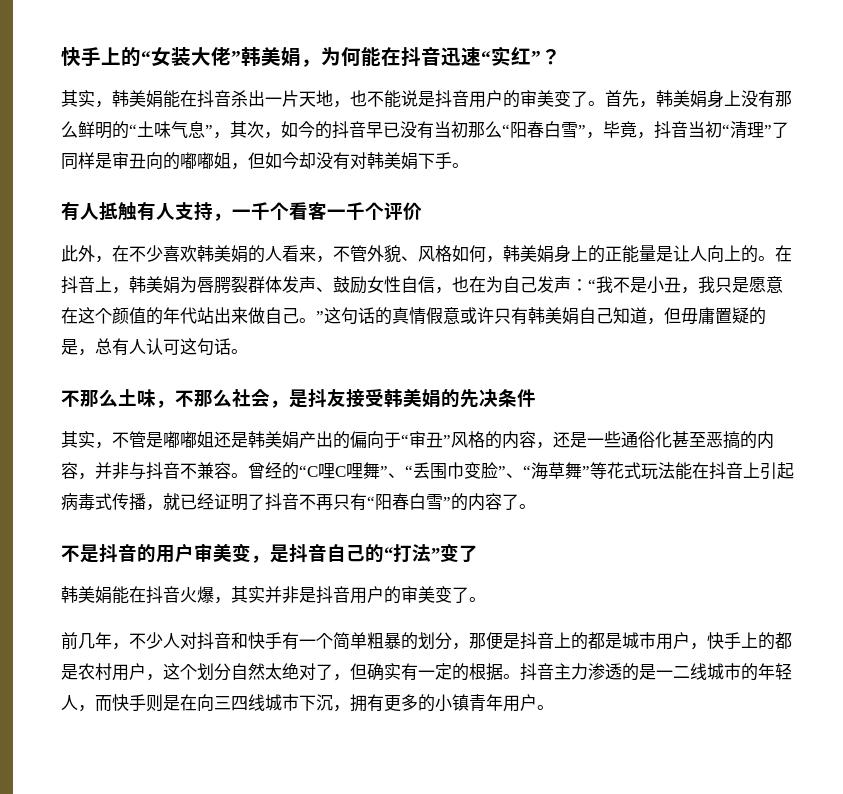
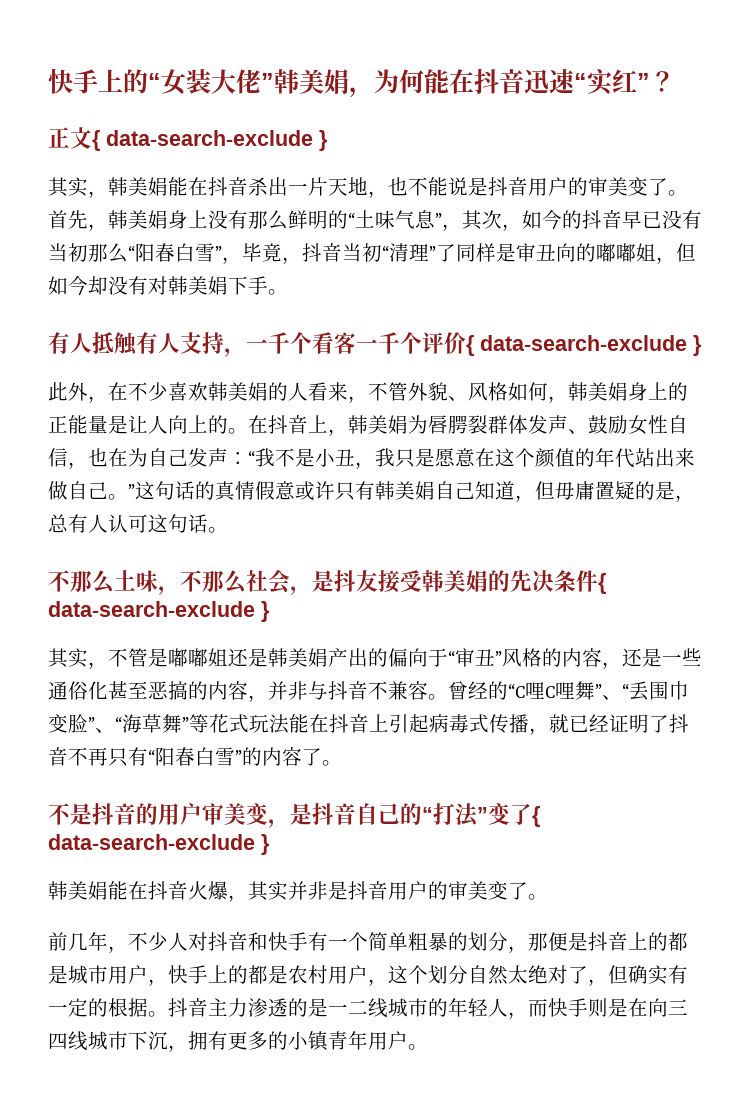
+ 正文{ data-search-exclude }
- 有人抵触有人支持，一千个看客一千个评价
+ 有人抵触有人支持，一千个看客一千个评价{ data-search-exclude }
- 不那么土味，不那么社会，是抖友接受韩美娟的先决条件
+ 不那么土味，不那么社会，是抖友接受韩美娟的先决条件{ data-search-exclude }
- 不是抖音的用户审美变，是抖音自己的“打法”变了
+ 不是抖音的用户审美变，是抖音自己的“打法”变了{ data-search-exclude }

